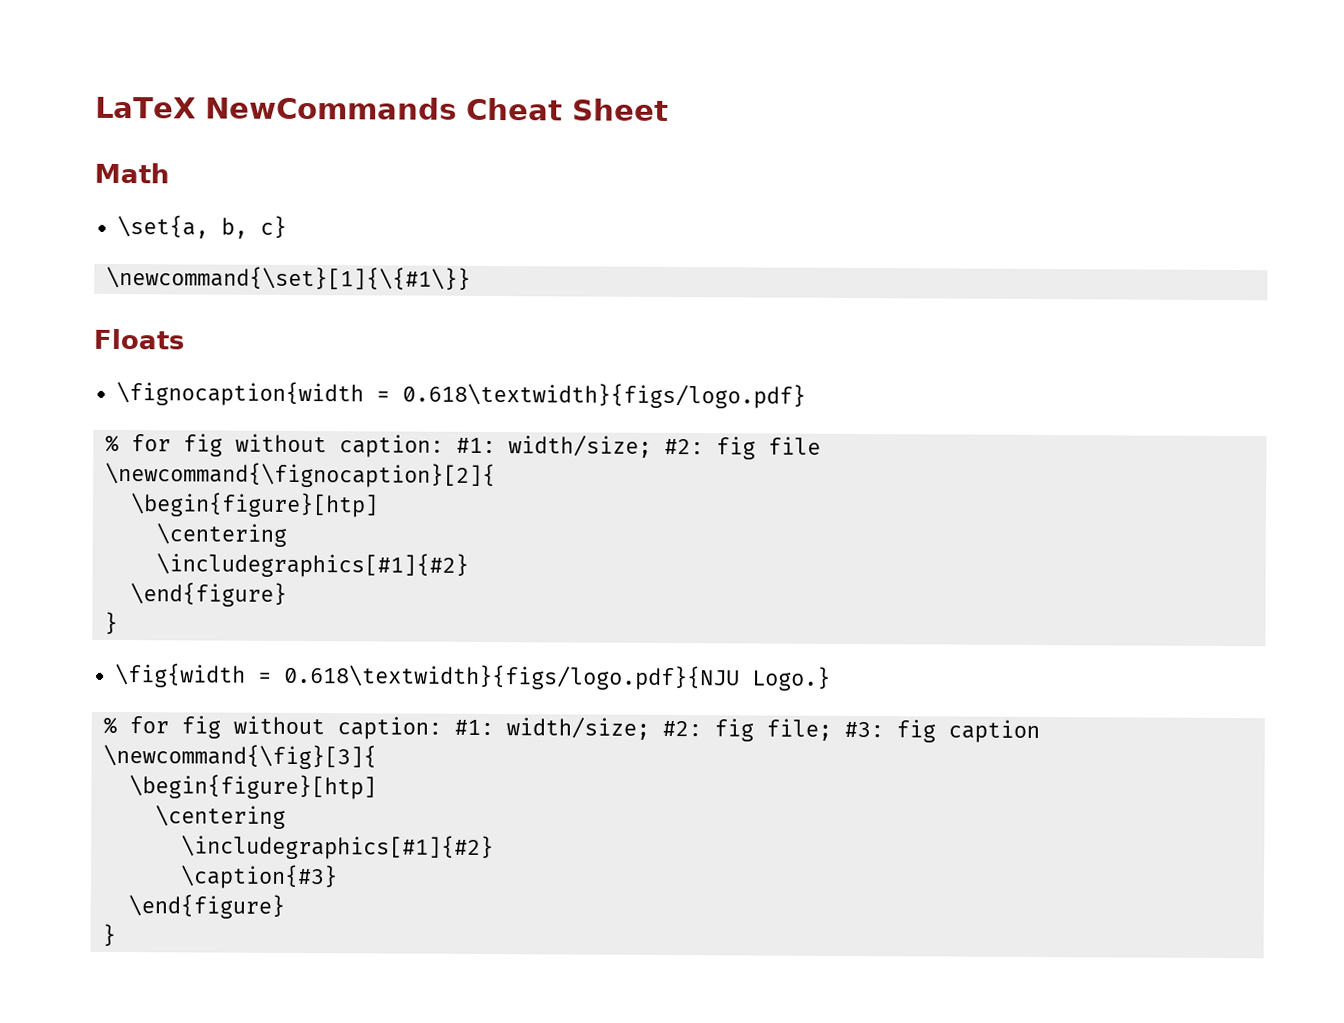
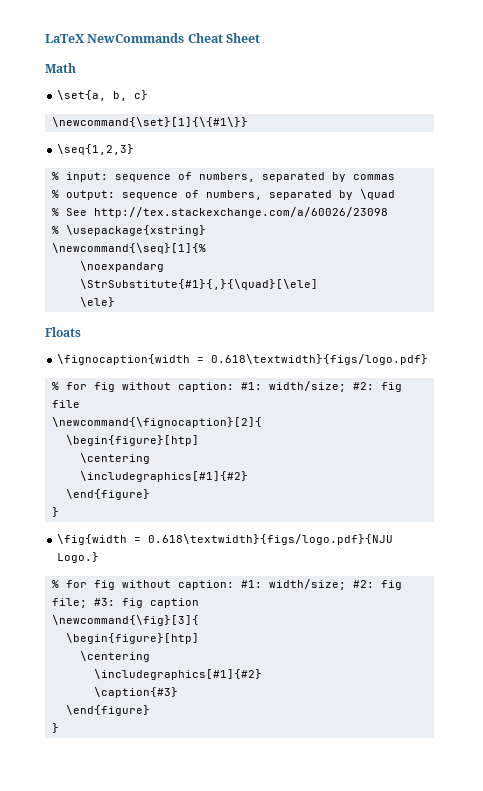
+ \seq{1,2,3}
+ % input: sequence of numbers, separated by commas
+ % output: sequence of numbers, separated by \quad
+ % See http://tex.stackexchange.com/a/60026/23098
+ % \usepackage{xstring}
+ \newcommand{\seq}[1]{%
+ \noexpandarg
+ \StrSubstitute{#1}{,}{\quad}[\ele]
+ \ele}

